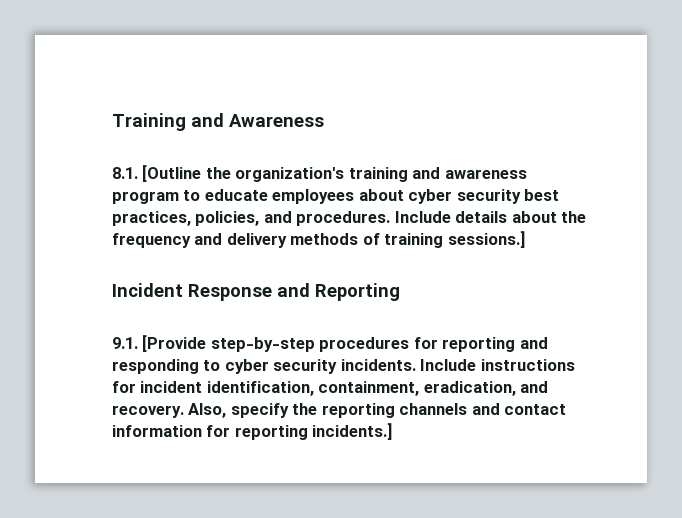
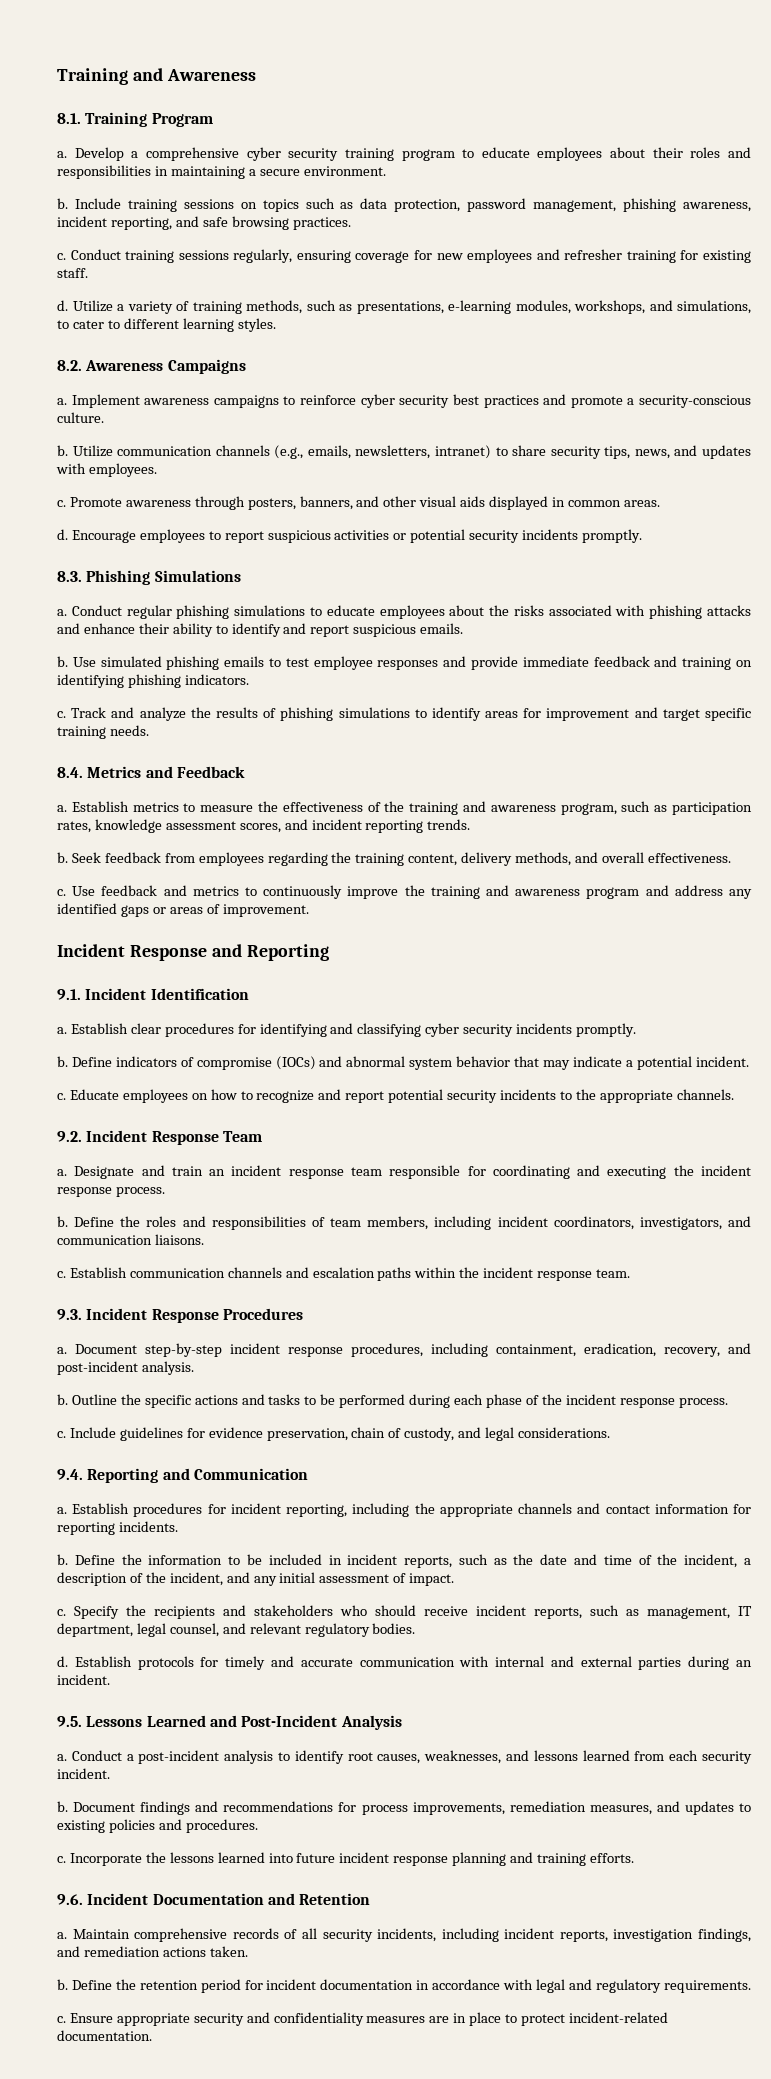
- 8.1. [Outline the organization's training and awareness program to educate employees about cyber security best practices, policies, and procedures. Include details about the frequency and delivery methods of training sessions.]
+ 8.1. Training Program
+ a. Develop a comprehensive cyber security training program to educate employees about their roles and responsibilities in maintaining a secure environment.
+ b. Include training sessions on topics such as data protection, password management, phishing awareness, incident reporting, and safe browsing practices.
+ c. Conduct training sessions regularly, ensuring coverage for new employees and refresher training for existing staff.
+ d. Utilize a variety of training methods, such as presentations, e-learning modules, workshops, and simulations, to cater to different learning styles.
+ 8.2. Awareness Campaigns
+ a. Implement awareness campaigns to reinforce cyber security best practices and promote a security-conscious culture.
+ b. Utilize communication channels (e.g., emails, newsletters, intranet) to share security tips, news, and updates with employees.
+ c. Promote awareness through posters, banners, and other visual aids displayed in common areas.
+ d. Encourage employees to report suspicious activities or potential security incidents promptly.
+ 8.3. Phishing Simulations
+ a. Conduct regular phishing simulations to educate employees about the risks associated with phishing attacks and enhance their ability to identify and report suspicious emails.
+ b. Use simulated phishing emails to test employee responses and provide immediate feedback and training on identifying phishing indicators.
+ c. Track and analyze the results of phishing simulations to identify areas for improvement and target specific training needs.
+ 8.4. Metrics and Feedback
+ a. Establish metrics to measure the effectiveness of the training and awareness program, such as participation rates, knowledge assessment scores, and incident reporting trends.
+ b. Seek feedback from employees regarding the training content, delivery methods, and overall effectiveness.
+ c. Use feedback and metrics to continuously improve the training and awareness program and address any identified gaps or areas of improvement.
- 9.1. [Provide step-by-step procedures for reporting and responding to cyber security incidents. Include instructions for incident identification, containment, eradication, and recovery. Also, specify the reporting channels and contact information for reporting incidents.]
+ 9.1. Incident Identification
+ a. Establish clear procedures for identifying and classifying cyber security incidents promptly.
+ b. Define indicators of compromise (IOCs) and abnormal system behavior that may indicate a potential incident.
+ c. Educate employees on how to recognize and report potential security incidents to the appropriate channels.
+ 9.2. Incident Response Team
+ a. Designate and train an incident response team responsible for coordinating and executing the incident response process.
+ b. Define the roles and responsibilities of team members, including incident coordinators, investigators, and communication liaisons.
+ c. Establish communication channels and escalation paths within the incident response team.
+ 9.3. Incident Response Procedures
+ a. Document step-by-step incident response procedures, including containment, eradication, recovery, and post-incident analysis.
+ b. Outline the specific actions and tasks to be performed during each phase of the incident response process.
+ c. Include guidelines for evidence preservation, chain of custody, and legal considerations.
+ 9.4. Reporting and Communication
+ a. Establish procedures for incident reporting, including the appropriate channels and contact information for reporting incidents.
+ b. Define the information to be included in incident reports, such as the date and time of the incident, a description of the incident, and any initial assessment of impact.
+ c. Specify the recipients and stakeholders who should receive incident reports, such as management, IT department, legal counsel, and relevant regulatory bodies.
+ d. Establish protocols for timely and accurate communication with internal and external parties during an incident.
+ 9.5. Lessons Learned and Post-Incident Analysis
+ a. Conduct a post-incident analysis to identify root causes, weaknesses, and lessons learned from each security incident.
+ b. Document findings and recommendations for process improvements, remediation measures, and updates to existing policies and procedures.
+ c. Incorporate the lessons learned into future incident response planning and training efforts.
+ 9.6. Incident Documentation and Retention
+ a. Maintain comprehensive records of all security incidents, including incident reports, investigation findings, and remediation actions taken.
+ b. Define the retention period for incident documentation in accordance with legal and regulatory requirements.
+ c. Ensure appropriate security and confidentiality measures are in place to protect incident-related documentation.

